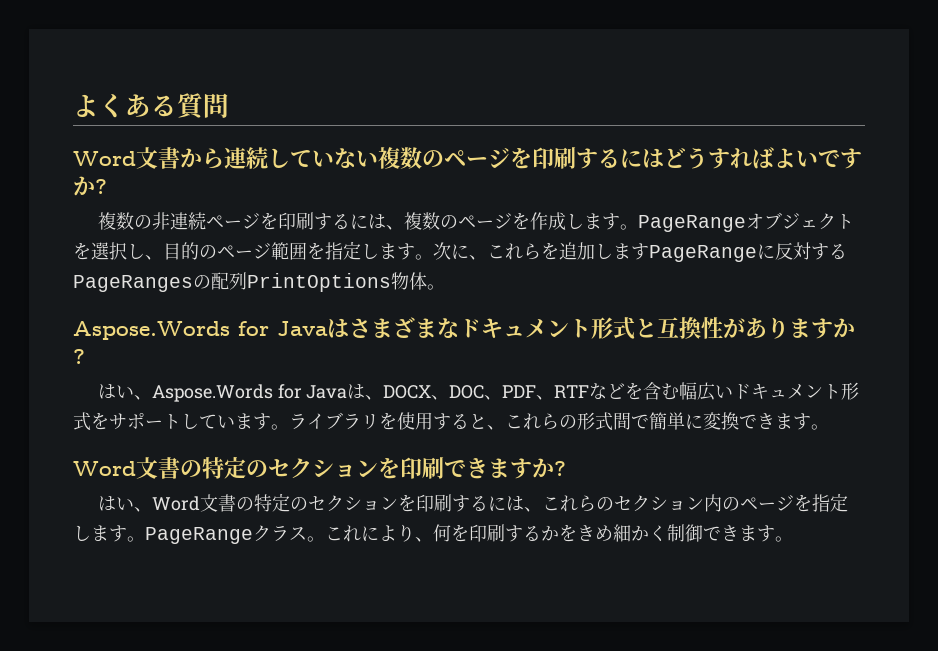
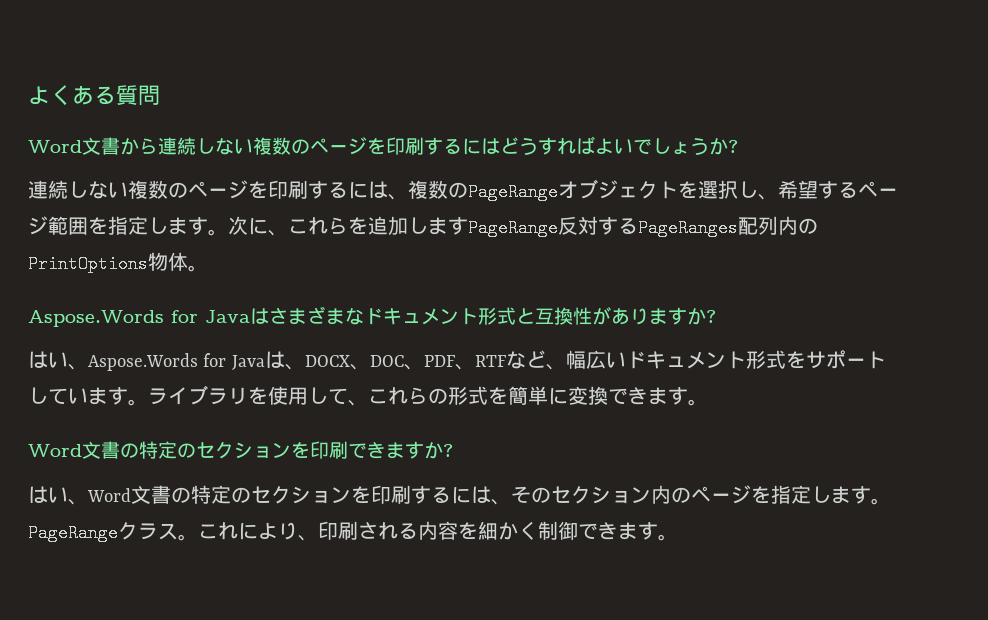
- Word文書から連続していない複数のページを印刷するにはどうすればよいですか?
- 複数の非連続ページを印刷するには、複数のページを作成します。PageRangeオブジェクトを選択し、目的のページ範囲を指定します。
+ Word文書から連続しない複数のページを印刷するにはどうすればよいでしょうか?
+ 連続しない複数のページを印刷するには、複数のPageRangeオブジェクトを選択し、希望するページ範囲を指定します。
- 次に、これらを追加しますPageRangeに反対するPageRangesの配列PrintOptions物体。
+ 次に、これらを追加しますPageRange反対するPageRanges配列内のPrintOptions物体。
- はい、Aspose.Words for Javaは、DOCX、DOC、PDF、RTFなどを含む幅広いドキュメント形式をサポートしています。
+ はい、Aspose.Words for Javaは、DOCX、DOC、PDF、RTFなど、幅広いドキュメント形式をサポートしています。
- ライブラリを使用すると、これらの形式間で簡単に変換できます。
+ ライブラリを使用して、これらの形式を簡単に変換できます。
- はい、Word文書の特定のセクションを印刷するには、これらのセクション内のページを指定します。
+ はい、Word文書の特定のセクションを印刷するには、そのセクション内のページを指定します。
- これにより、何を印刷するかをきめ細かく制御できます。
+ これにより、印刷される内容を細かく制御できます。

